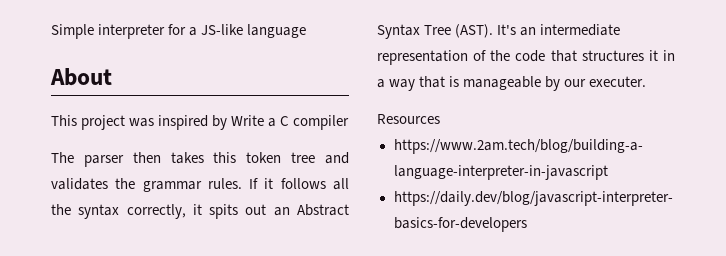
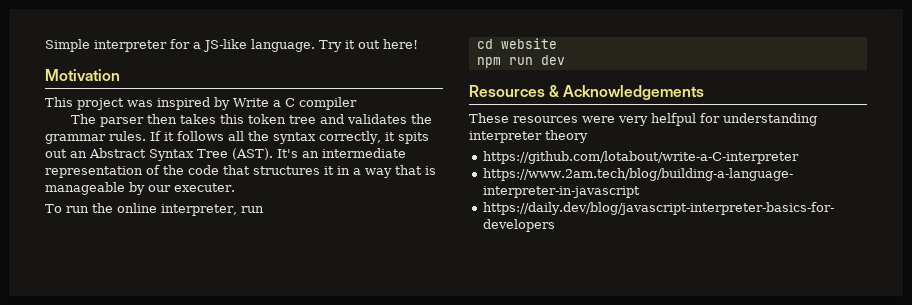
- Simple interpreter for a JS-like language
- About
+ Simple interpreter for a JS-like language. Try it out here!
+ Motivation
- Resources
+ To run the online interpreter, run
+ cd website
+ npm run dev
+ Resources & Acknowledgements
+ These resources were very helfpul for understanding interpreter theory
+ https://github.com/lotabout/write-a-C-interpreter

